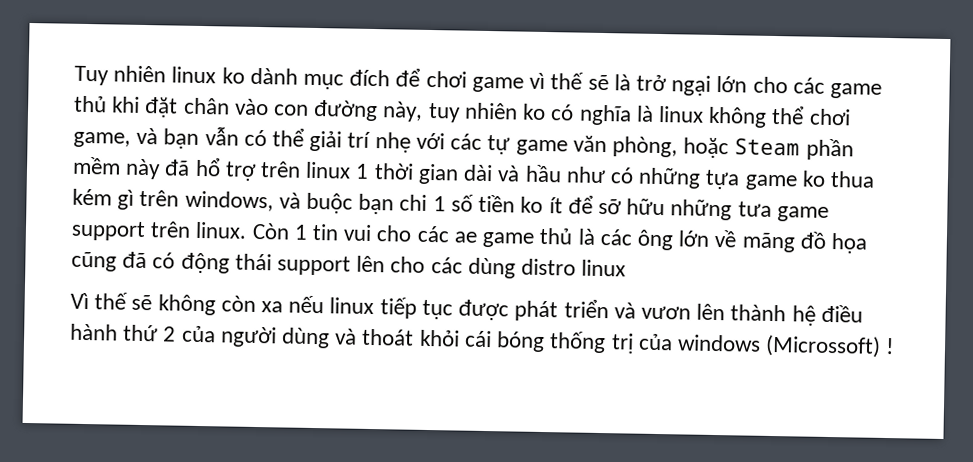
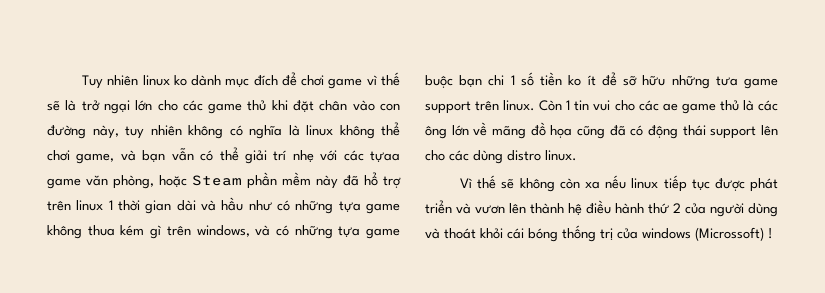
- Tuy nhiên linux ko dành mục đích để chơi game vì thế sẽ là trở ngại lớn cho các game thủ khi đặt chân vào con đường này, tuy nhiên ko có nghĩa là linux không thể chơi game, và bạn vẫn có thể giải trí nhẹ với các tự game văn phòng, hoặc Steam phần mềm này đã hổ trợ trên linux 1 thời gian dài và hầu như có những tựa game ko thua kém gì trên windows, và buộc bạn chi 1 số tiền ko ít để sỡ hữu những tưa game support trên linux.
+ Tuy nhiên linux ko dành mục đích để chơi game vì thế sẽ là trở ngại lớn cho các game thủ khi đặt chân vào con đường này, tuy nhiên không có nghĩa là linux không thể chơi game, và bạn vẫn có thể giải trí nhẹ với các tựaa game văn phòng, hoặc Steam phần mềm này đã hổ trợ trên linux 1 thời gian dài và hầu như có những tựa game không thua kém gì trên windows, và có những tựa game buộc bạn chi 1 số tiền ko ít để sỡ hữu những tưa game support trên linux.
- Còn 1 tin vui cho các ae game thủ là các ông lớn về mãng đồ họa cũng đã có động thái support lên cho các dùng distro linux
+ Còn 1 tin vui cho các ae game thủ là các ông lớn về mãng đồ họa cũng đã có động thái support lên cho các dùng distro linux.

